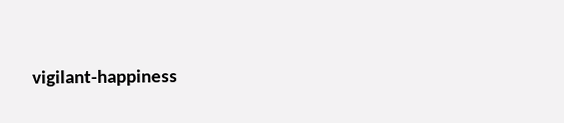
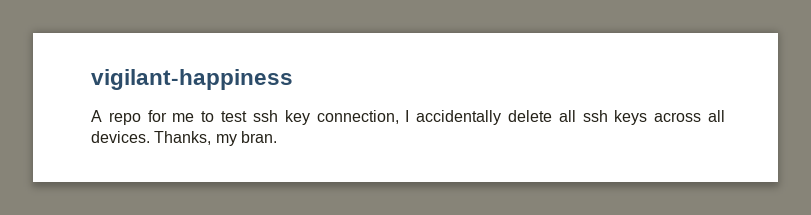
+ A repo for me to test ssh key connection, I accidentally delete all ssh keys across all devices. Thanks, my bran.

